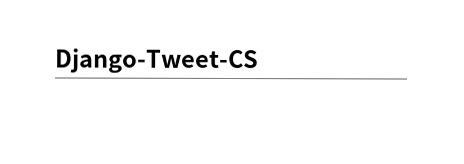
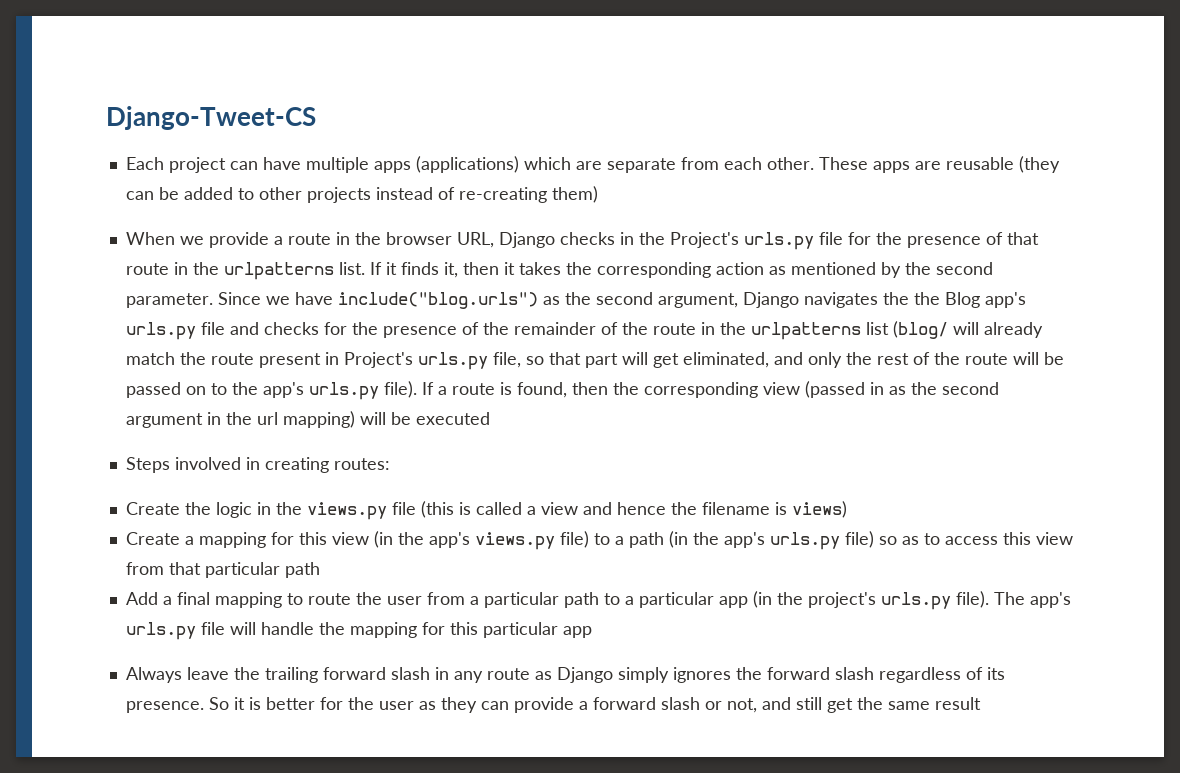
+ Each project can have multiple apps (applications) which are separate from each other. These apps are reusable (they can be added to other projects instead of re-creating them)
+ When we provide a route in the browser URL, Django checks in the Project's urls.py file for the presence of that route in the urlpatterns list. If it finds it, then it takes the corresponding action as mentioned by the second parameter. Since we have include("blog.urls") as the second argument, Django navigates the the Blog app's urls.py file and checks for the presence of the remainder of the route in the urlpatterns list (blog/ will already match the route present in Project's urls.py file, so that part will get eliminated, and only the rest of the route will be passed on to the app's urls.py file). If a route is found, then the corresponding view (passed in as the second argument in the url mapping) will be executed
+ Steps involved in creating routes:
+ Create the logic in the views.py file (this is called a view and hence the filename is views)
+ Create a mapping for this view (in the app's views.py file) to a path (in the app's urls.py file) so as to access this view from that particular path
+ Add a final mapping to route the user from a particular path to a particular app (in the project's urls.py file). The app's urls.py file will handle the mapping for this particular app
+ Always leave the trailing forward slash in any route as Django simply ignores the forward slash regardless of its presence. So it is better for the user as they can provide a forward slash or not, and still get the same result

